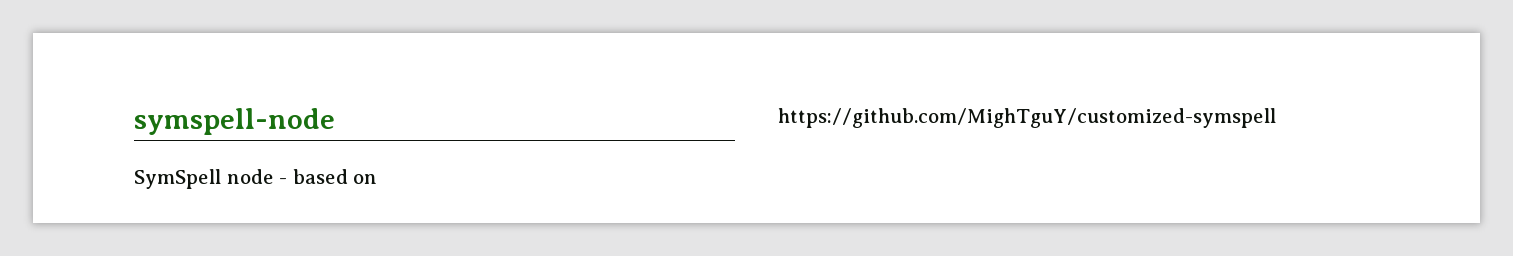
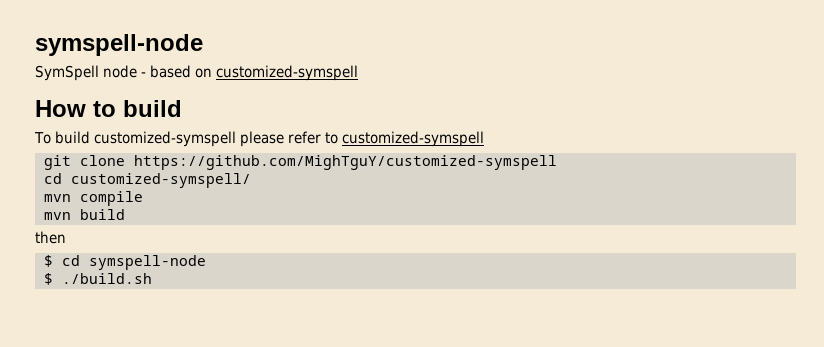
- SymSpell node - based on https://github.com/MighTguY/customized-symspell
+ SymSpell node - based on customized-symspell
+ How to build
+ To build customized-symspell please refer to customized-symspell
+ git clone https://github.com/MighTguY/customized-symspell
+ cd customized-symspell/
+ mvn compile
+ mvn build
+ then
+ $ cd symspell-node
+ $ ./build.sh

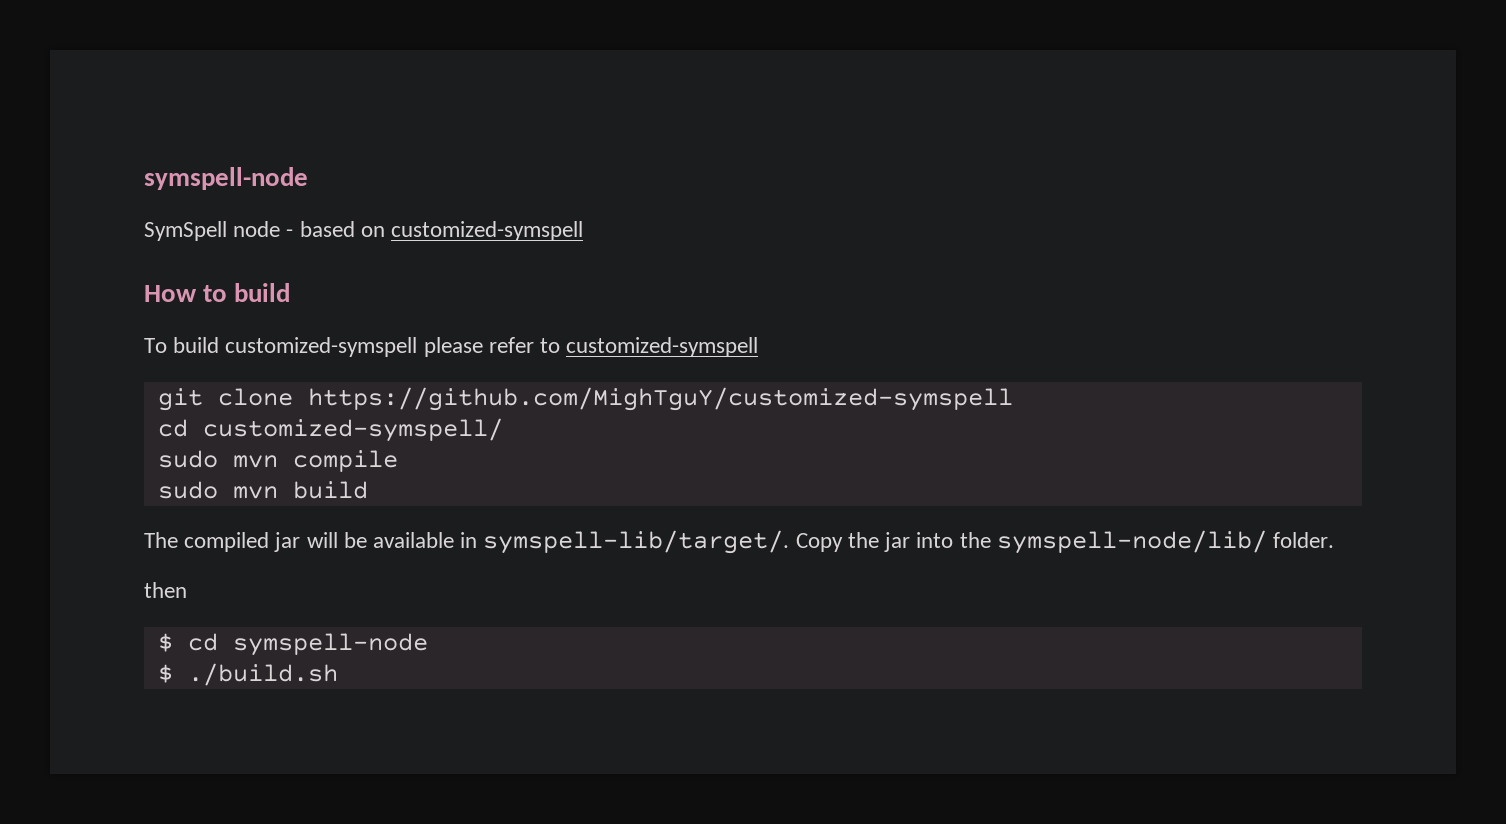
- mvn compile
+ sudo mvn compile
- mvn build
+ sudo mvn build
+ The compiled jar will be available in symspell-lib/target/. Copy the jar into the symspell-node/lib/ folder.

